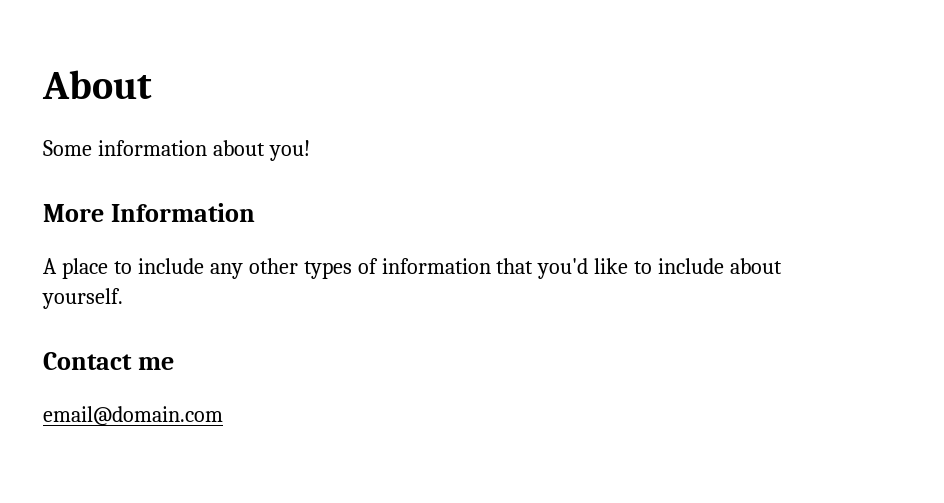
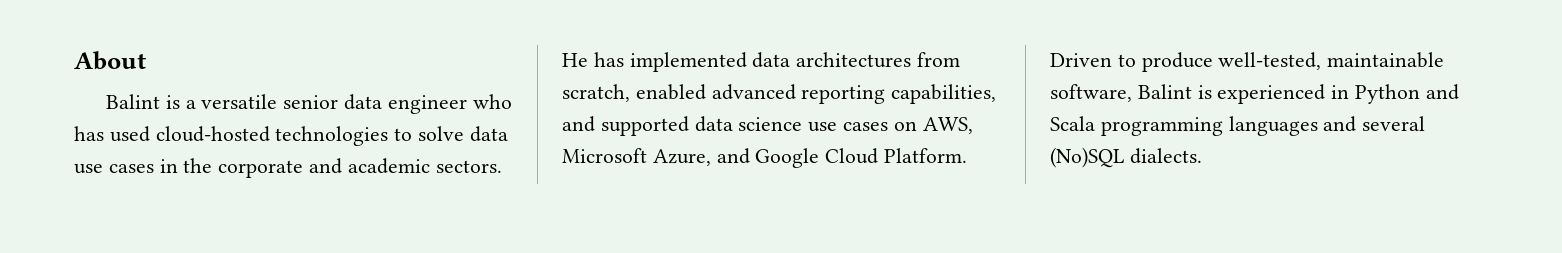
- Some information about you!
- More Information
- A place to include any other types of information that you'd like to include about yourself.
- Contact me
- email@domain.com
+ Balint is a versatile senior data engineer who has used cloud-hosted technologies to solve data use cases in the corporate and academic sectors. He has implemented data architectures from scratch, enabled advanced reporting capabilities, and supported data science use cases on AWS, Microsoft Azure, and Google Cloud Platform. Driven to produce well-tested, maintainable software, Balint is experienced in Python and Scala programming languages and several (No)SQL dialects.

